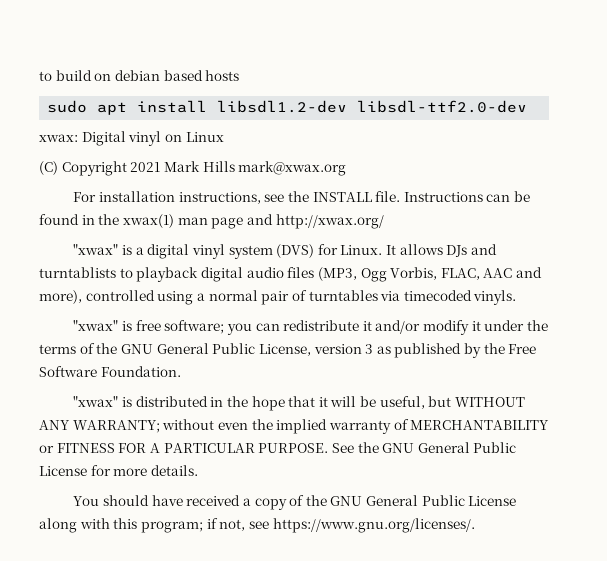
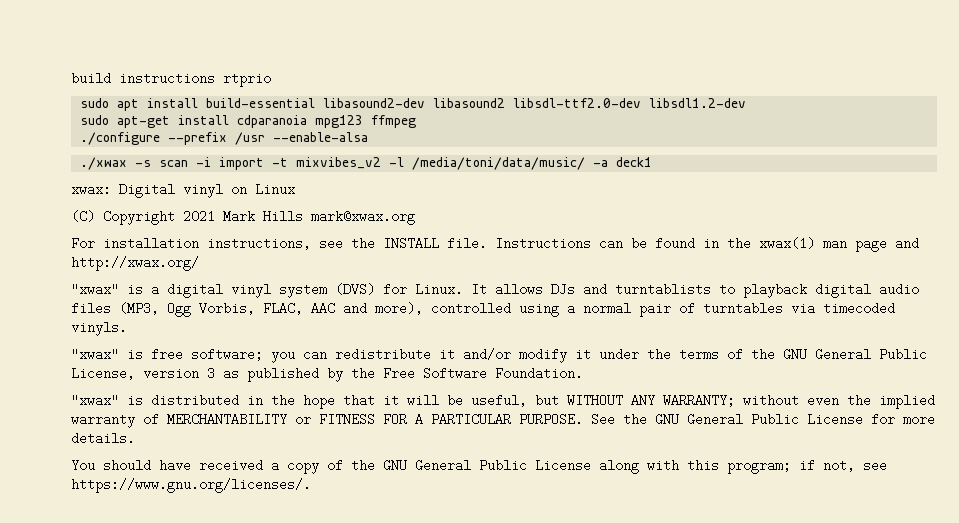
- to build on debian based hosts
- sudo apt install libsdl1.2-dev libsdl-ttf2.0-dev
+ build instructions rtprio
+ sudo apt install build-essential libasound2-dev libasound2 libsdl-ttf2.0-dev libsdl1.2-dev
+ sudo apt-get install cdparanoia mpg123 ffmpeg
+ ./configure --prefix /usr --enable-alsa
+ ./xwax -s scan -i import -t mixvibes_v2 -l /media/toni/data/music/ -a deck1

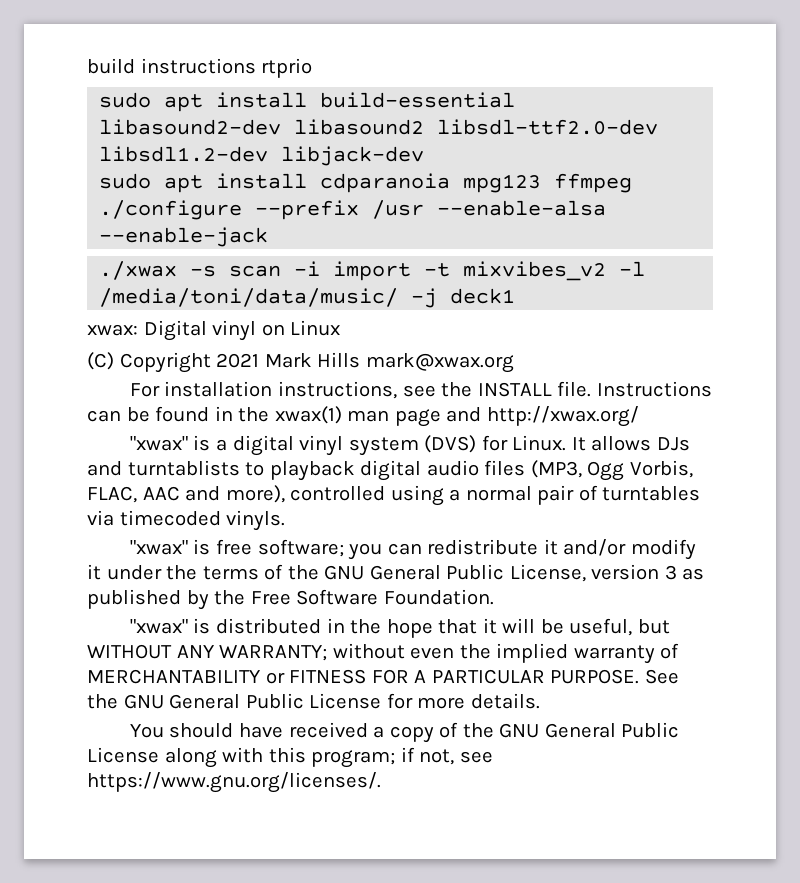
- sudo apt install build-essential libasound2-dev libasound2 libsdl-ttf2.0-dev libsdl1.2-dev
- sudo apt-get install cdparanoia mpg123 ffmpeg
+ sudo apt install build-essential libasound2-dev libasound2 libsdl-ttf2.0-dev libsdl1.2-dev libjack-dev
+ sudo apt install cdparanoia mpg123 ffmpeg
- ./configure --prefix /usr --enable-alsa
+ ./configure --prefix /usr --enable-alsa --enable-jack
- ./xwax -s scan -i import -t mixvibes_v2 -l /media/toni/data/music/ -a deck1
+ ./xwax -s scan -i import -t mixvibes_v2 -l /media/toni/data/music/ -j deck1

